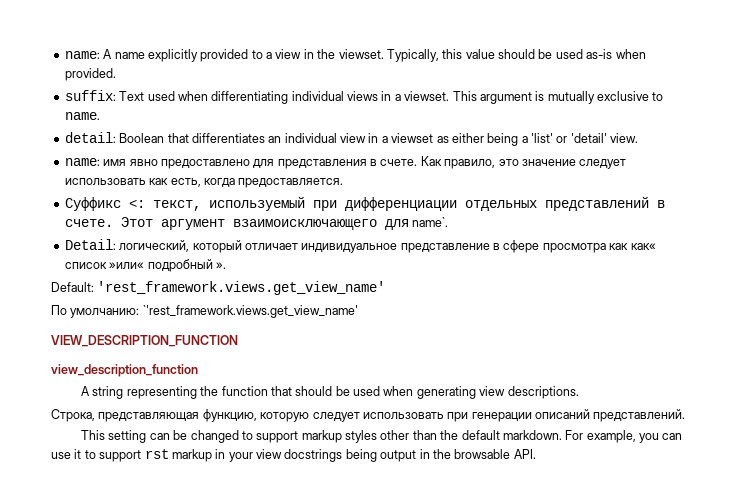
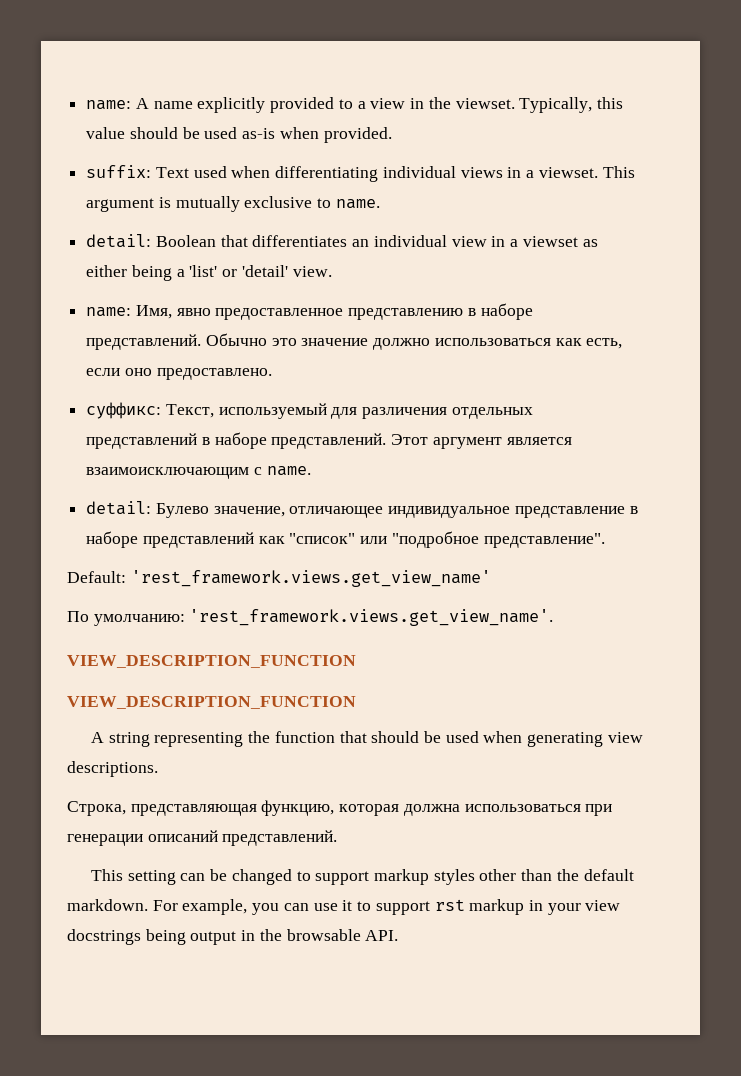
- name: имя явно предоставлено для представления в счете. Как правило, это значение следует использовать как есть, когда предоставляется.
- Суффикс <: текст, используемый при дифференциации отдельных представлений в счете. Этот аргумент взаимоисключающего для name`.
- Detail: логический, который отличает индивидуальное представление в сфере просмотра как как« список »или« подробный ».
+ name: Имя, явно предоставленное представлению в наборе представлений. Обычно это значение должно использоваться как есть, если оно предоставлено.
+ суффикс: Текст, используемый для различения отдельных представлений в наборе представлений. Этот аргумент является взаимоисключающим с name.
+ detail: Булево значение, отличающее индивидуальное представление в наборе представлений как "список" или "подробное представление".
- По умолчанию: `'rest_framework.views.get_view_name'
+ По умолчанию: 'rest_framework.views.get_view_name'.
  VIEW_DESCRIPTION_FUNCTION
- view_description_function
+ VIEW_DESCRIPTION_FUNCTION
- Строка, представляющая функцию, которую следует использовать при генерации описаний представлений.
+ Строка, представляющая функцию, которая должна использоваться при генерации описаний представлений.

